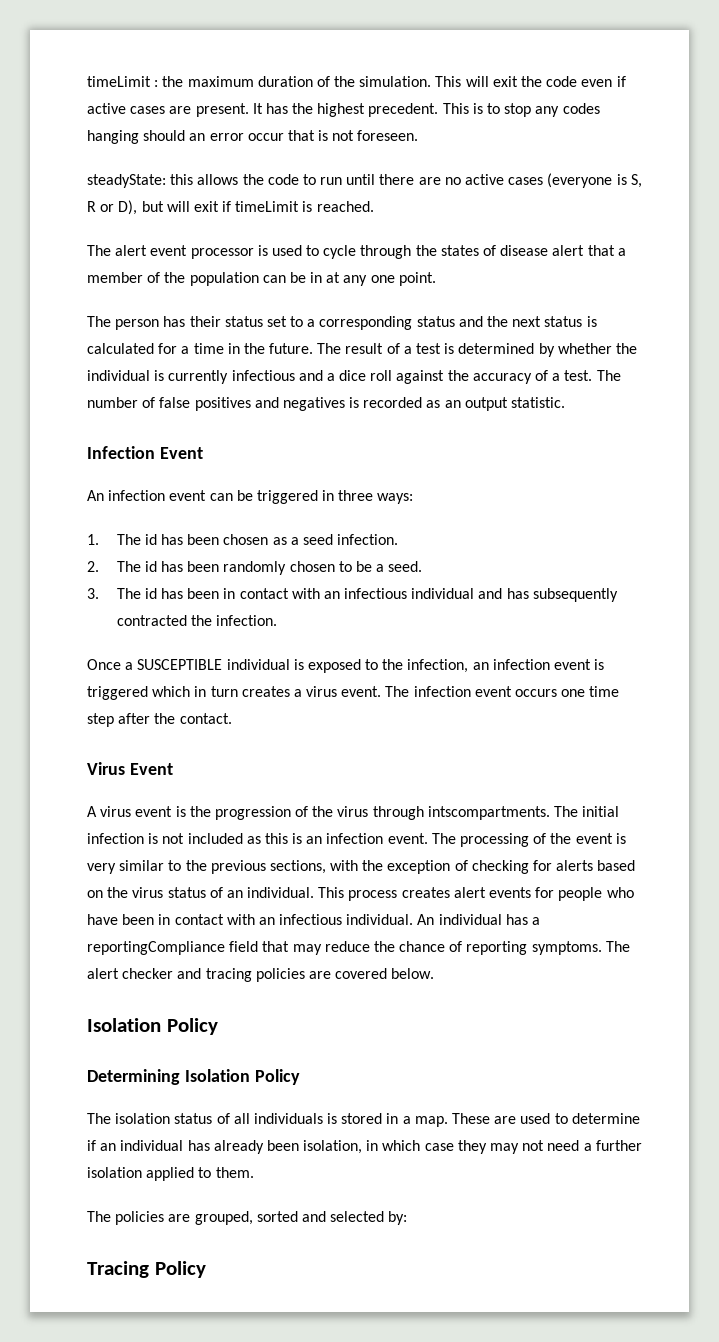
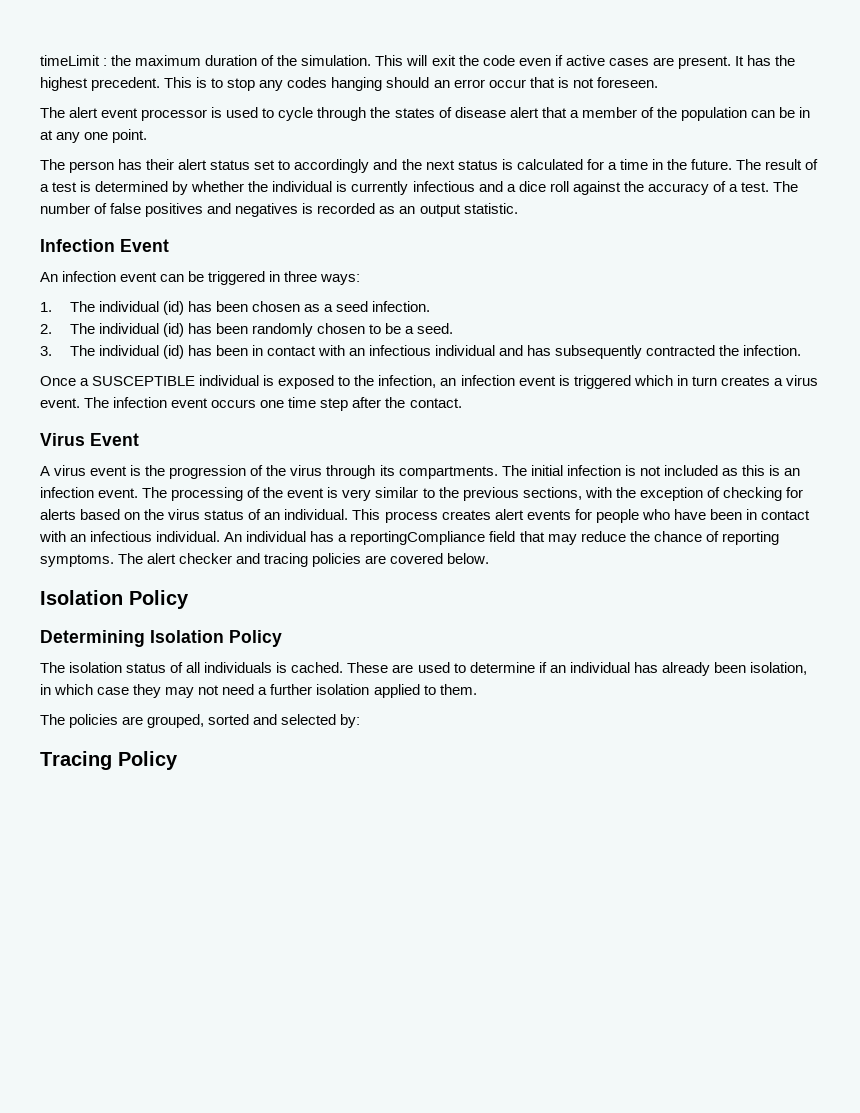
- steadyState: this allows the code to run until there are no active cases (everyone is S, R or D), but will exit if timeLimit is reached.
- The person has their status set to a corresponding status and the next status is calculated for a time in the future.
+ The person has their alert status set to accordingly and the next status is calculated for a time in the future.
- 1. The id has been chosen as a seed infection.
+ 1. The individual (id) has been chosen as a seed infection.
- 2. The id has been randomly chosen to be a seed.
+ 2. The individual (id) has been randomly chosen to be a seed.
- 3. The id has been in contact with an infectious individual and has subsequently contracted the infection.
+ 3. The individual (id) has been in contact with an infectious individual and has subsequently contracted the infection.
- A virus event is the progression of the virus through intscompartments.
+ A virus event is the progression of the virus through its compartments.
- The isolation status of all individuals is stored in a map.
+ The isolation status of all individuals is cached.

